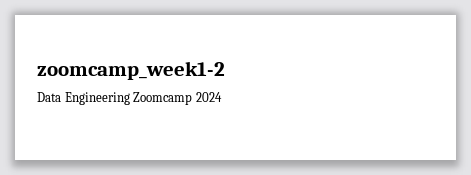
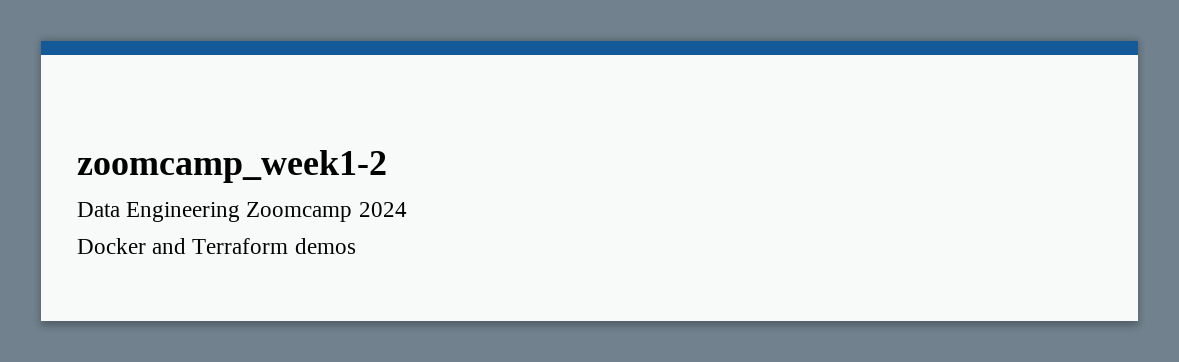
+ Docker and Terraform demos

